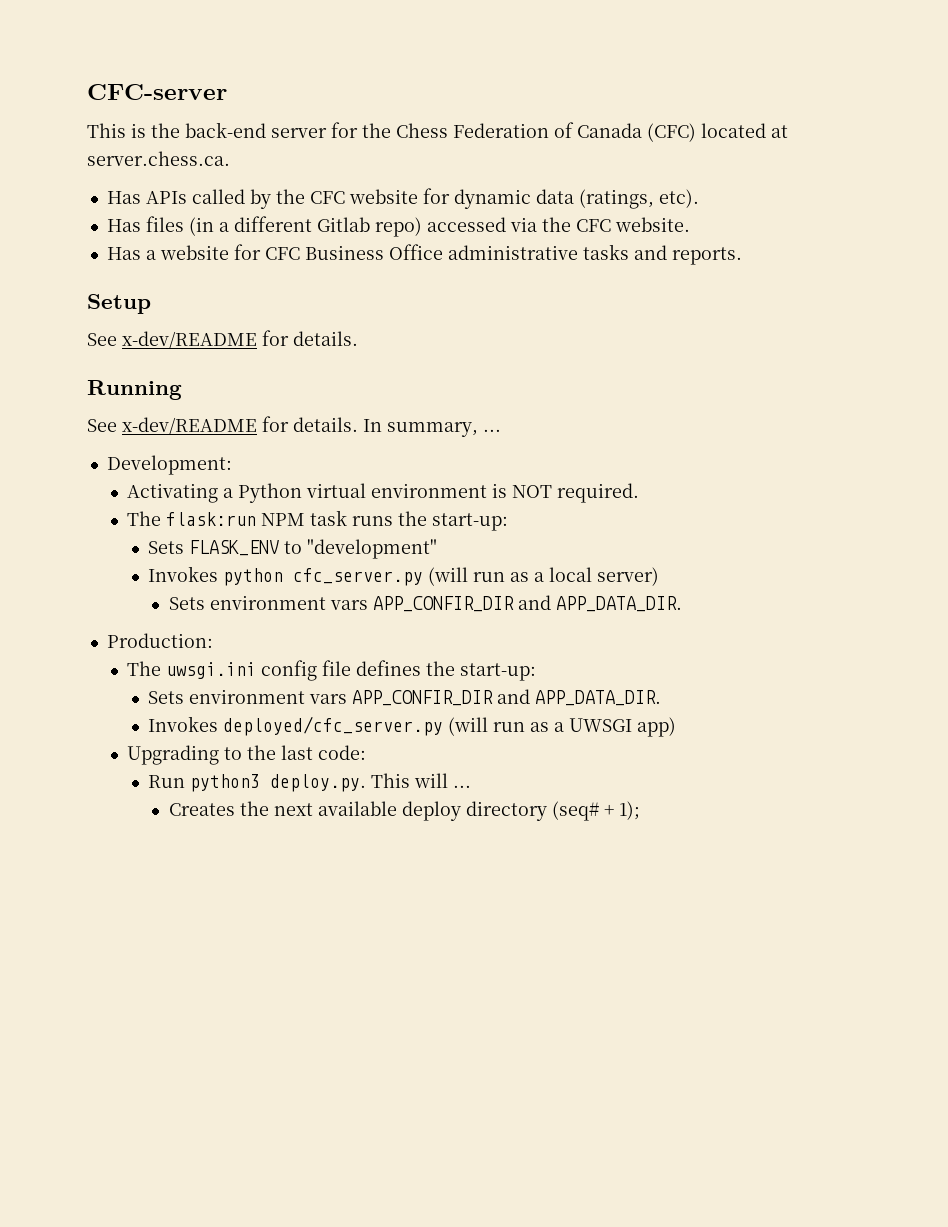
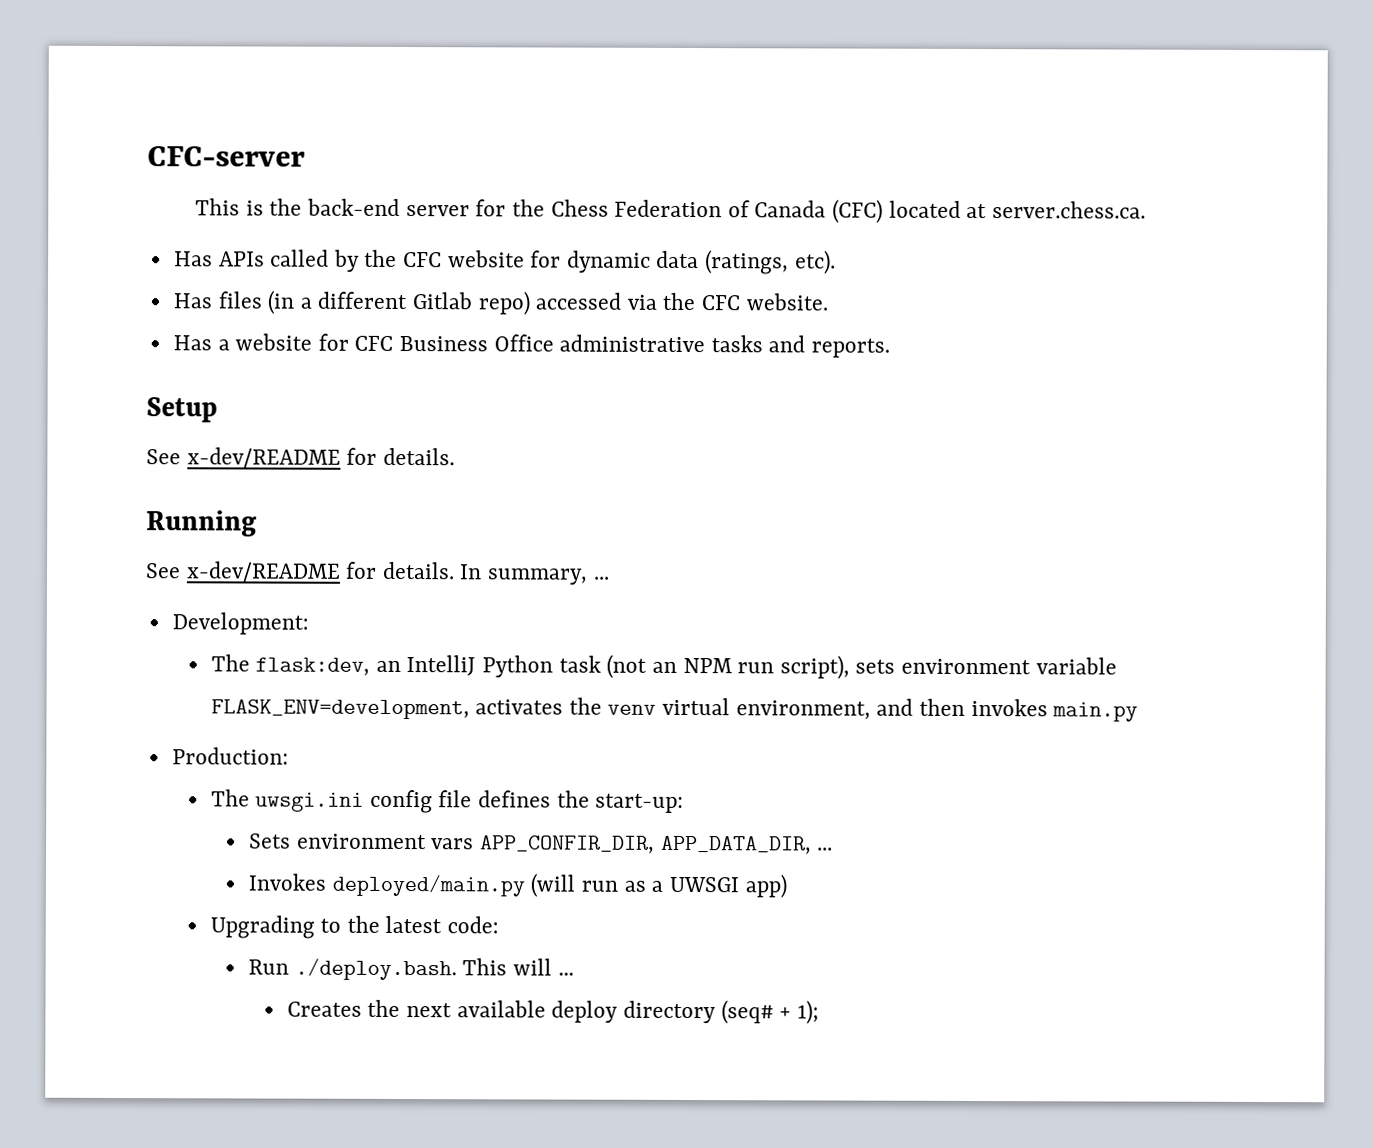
- Activating a Python virtual environment is NOT required.
- The flask:run NPM task runs the start-up:
- Sets FLASK_ENV to "development"
- Invokes python cfc_server.py (will run as a local server)
- Sets environment vars APP_CONFIR_DIR and APP_DATA_DIR.
+ The flask:dev, an IntelliJ Python task (not an NPM run script), sets environment variable FLASK_ENV=development, activates the venv virtual environment, and then invokes main.py
  The uwsgi.ini config file defines the start-up:
- Sets environment vars APP_CONFIR_DIR and APP_DATA_DIR.
- Invokes deployed/cfc_server.py (will run as a UWSGI app)
+ Sets environment vars APP_CONFIR_DIR, APP_DATA_DIR, ...
+ Invokes deployed/main.py (will run as a UWSGI app)
- Upgrading to the last code:
+ Upgrading to the latest code:
- Run python3 deploy.py. This will ...
+ Run ./deploy.bash. This will ...

